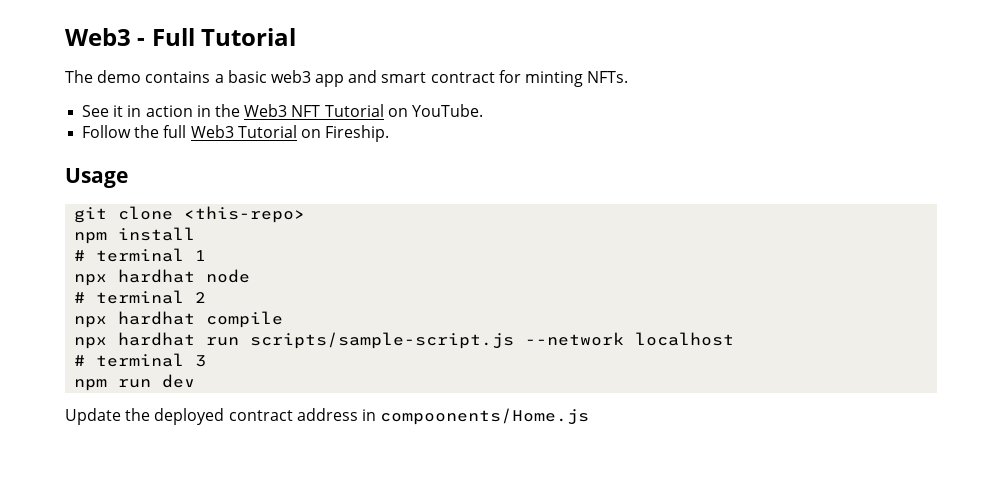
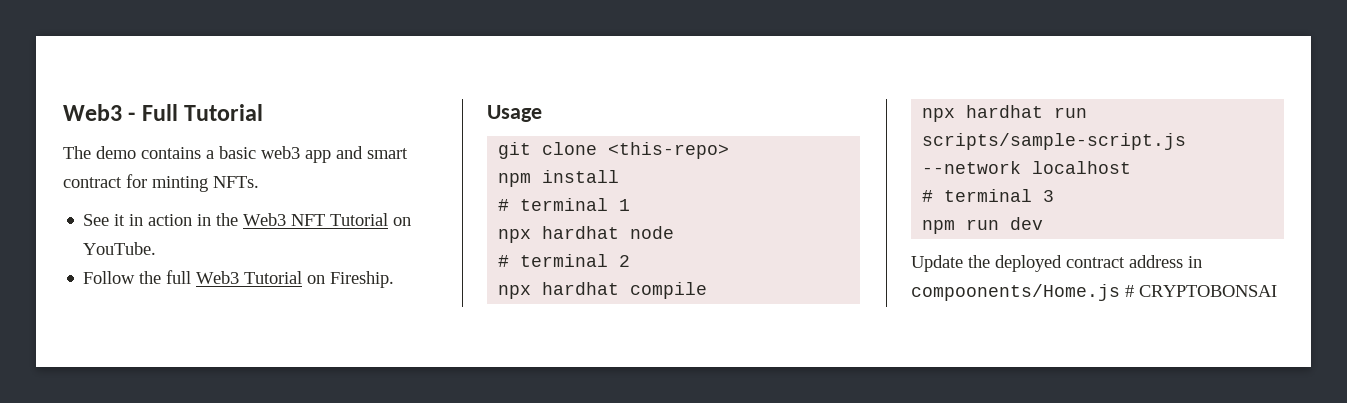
- Update the deployed contract address in compoonents/Home.js
+ Update the deployed contract address in compoonents/Home.js # CRYPTOBONSAI

